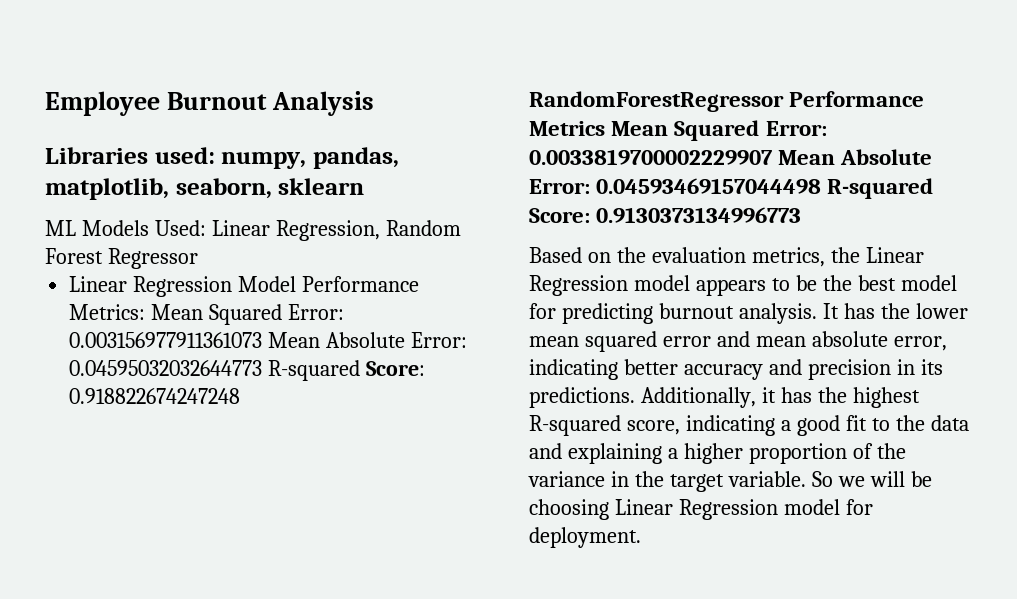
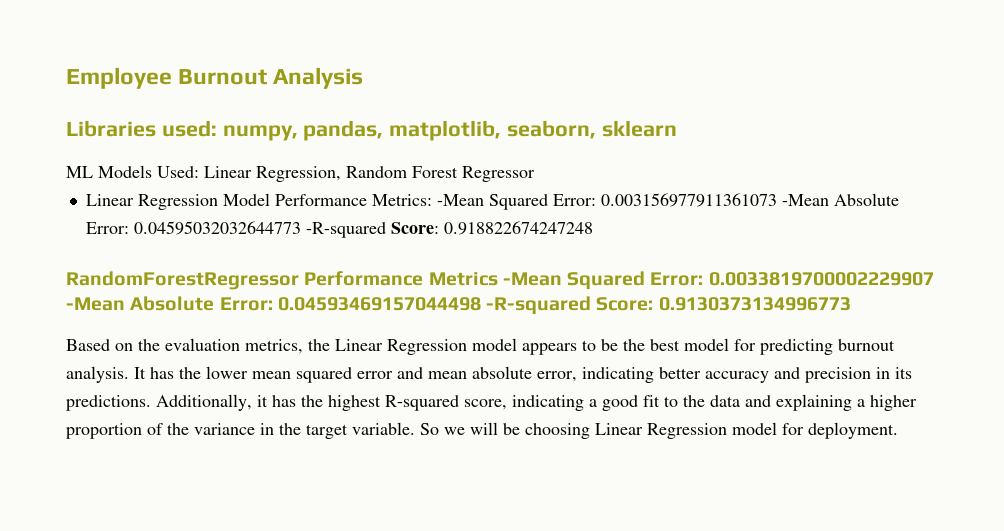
- Linear Regression Model Performance Metrics: Mean Squared Error: 0.003156977911361073 Mean Absolute Error: 0.04595032032644773 R-squared Score: 0.918822674247248
+ Linear Regression Model Performance Metrics: -Mean Squared Error: 0.003156977911361073 -Mean Absolute Error: 0.04595032032644773 -R-squared Score: 0.918822674247248
- RandomForestRegressor Performance Metrics Mean Squared Error: 0.0033819700002229907 Mean Absolute Error: 0.04593469157044498 R-squared Score: 0.9130373134996773
+ RandomForestRegressor Performance Metrics -Mean Squared Error: 0.0033819700002229907 -Mean Absolute Error: 0.04593469157044498 -R-squared Score: 0.9130373134996773

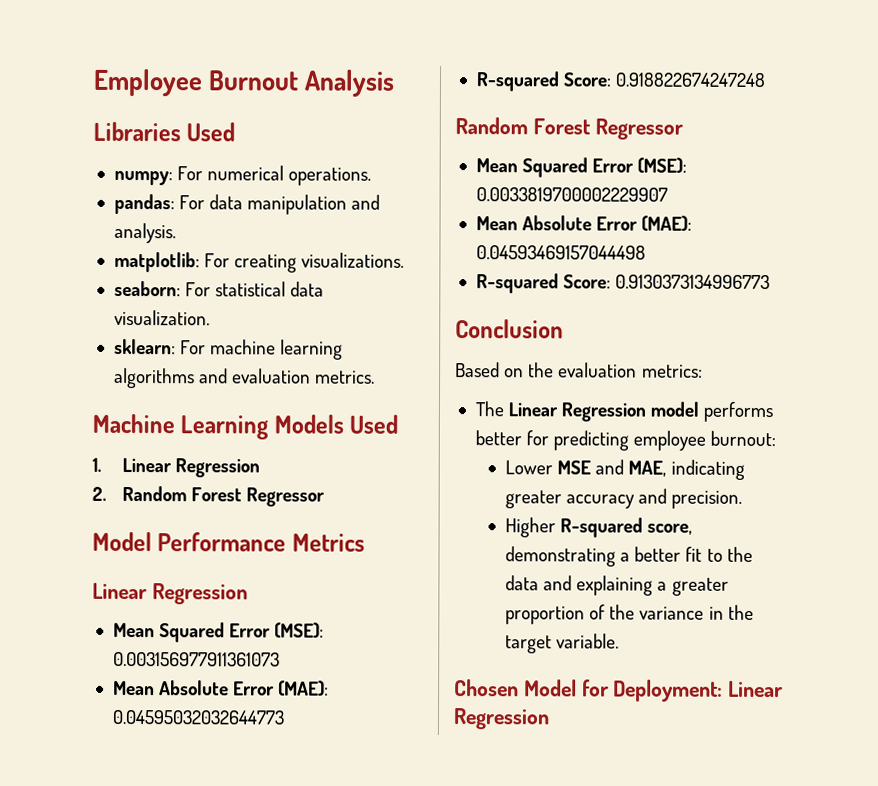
- Libraries used: numpy, pandas, matplotlib, seaborn, sklearn
- ML Models Used: Linear Regression, Random Forest Regressor
- Linear Regression Model Performance Metrics: -Mean Squared Error: 0.003156977911361073 -Mean Absolute Error: 0.04595032032644773 -R-squared Score: 0.918822674247248
- RandomForestRegressor Performance Metrics -Mean Squared Error: 0.0033819700002229907 -Mean Absolute Error: 0.04593469157044498 -R-squared Score: 0.9130373134996773
+ Libraries Used
+ numpy: For numerical operations.
+ pandas: For data manipulation and analysis.
+ matplotlib: For creating visualizations.
+ seaborn: For statistical data visualization.
+ sklearn: For machine learning algorithms and evaluation metrics.
+ Machine Learning Models Used
+ 1. Linear Regression
+ 2. Random Forest Regressor
+ Model Performance Metrics
+ Linear Regression
+ Mean Squared Error (MSE): 0.003156977911361073
+ Mean Absolute Error (MAE): 0.04595032032644773
+ R-squared Score: 0.918822674247248
+ Random Forest Regressor
+ Mean Squared Error (MSE): 0.0033819700002229907
+ Mean Absolute Error (MAE): 0.04593469157044498
+ R-squared Score: 0.9130373134996773
+ Conclusion
- Based on the evaluation metrics, the Linear Regression model appears to be the best model for predicting burnout analysis. It has the lower mean squared error and mean absolute error, indicating better accuracy and precision in its predictions. Additionally, it has the highest R-squared score, indicating a good fit to the data and explaining a higher proportion of the variance in the target variable. So we will be choosing Linear Regression model for deployment.
+ Based on the evaluation metrics:
+ The Linear Regression model performs better for predicting employee burnout:
+ Lower MSE and MAE, indicating greater accuracy and precision.
+ Higher R-squared score, demonstrating a better fit to the data and explaining a greater proportion of the variance in the target variable.
+ Chosen Model for Deployment: Linear Regression

